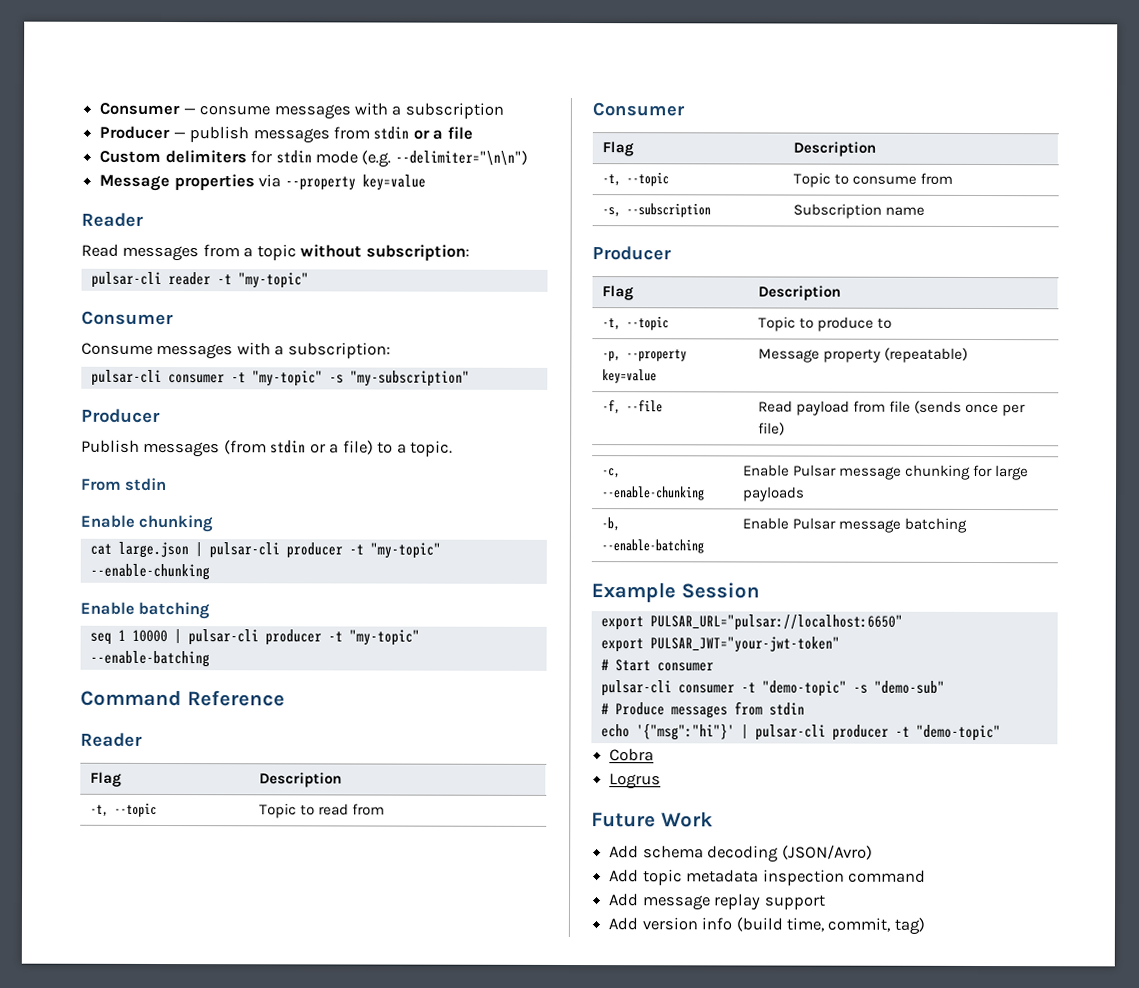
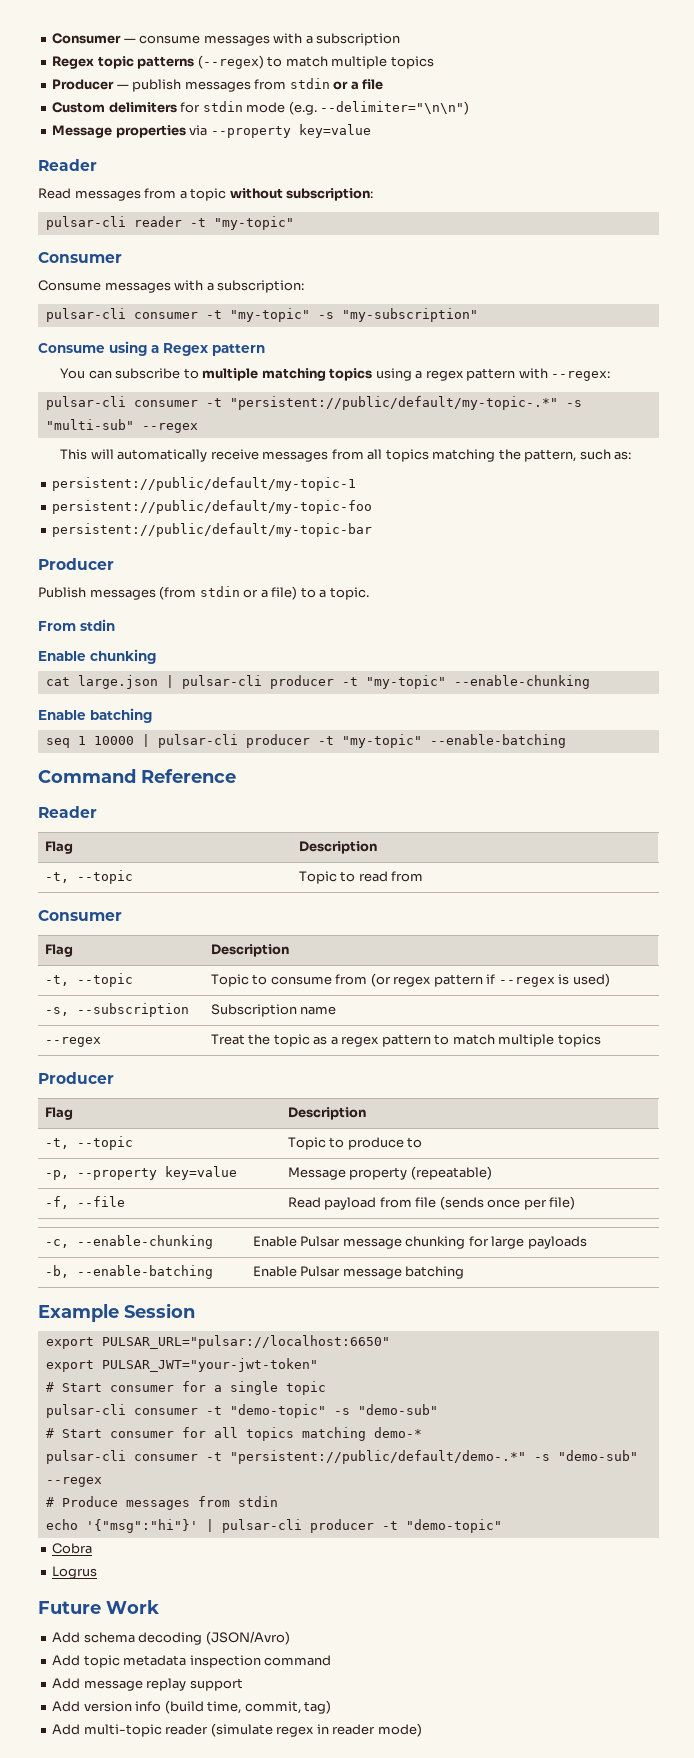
+ Regex topic patterns (--regex) to match multiple topics
+ Consume using a Regex pattern
+ You can subscribe to multiple matching topics using a regex pattern with --regex:
+ pulsar-cli consumer -t "persistent://public/default/my-topic-.*" -s "multi-sub" --regex
+ This will automatically receive messages from all topics matching the pattern, such as:
+ persistent://public/default/my-topic-1
+ persistent://public/default/my-topic-foo
+ persistent://public/default/my-topic-bar
- -t, --topic | Topic to consume from
+ -t, --topic | Topic to consume from (or regex pattern if --regex is used)
  -s, --subscription | Subscription name
+ --regex | Treat the topic as a regex pattern to match multiple topics
- # Start consumer
+ # Start consumer for a single topic
+ # Start consumer for all topics matching demo-*
+ pulsar-cli consumer -t "persistent://public/default/demo-.*" -s "demo-sub" --regex
+ Add multi-topic reader (simulate regex in reader mode)

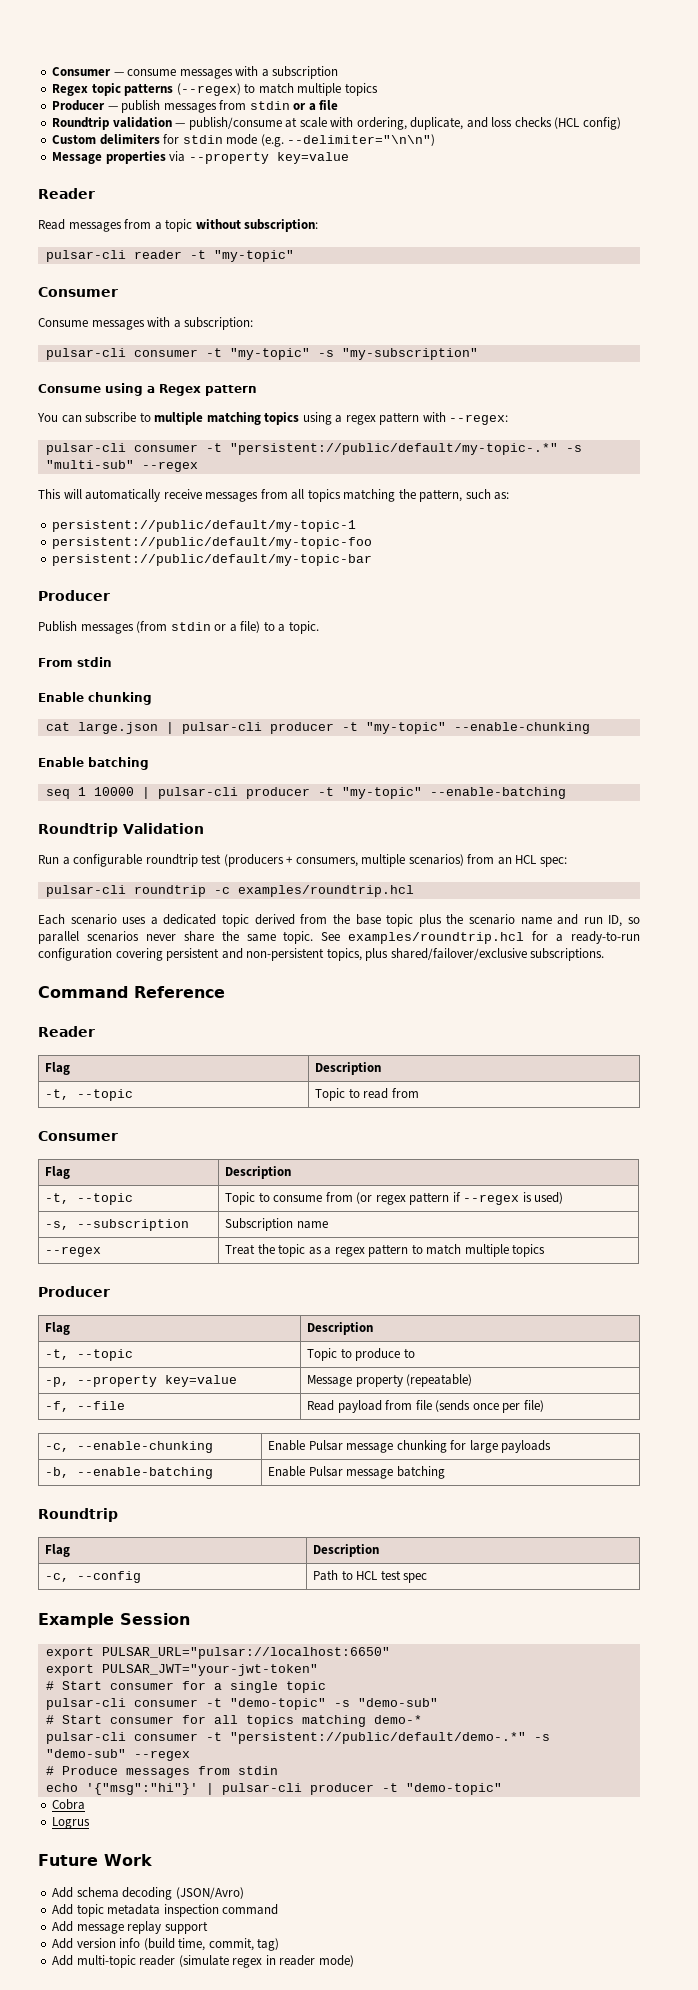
+ Roundtrip validation — publish/consume at scale with ordering, duplicate, and loss checks (HCL config)
+ Roundtrip Validation
+ Run a configurable roundtrip test (producers + consumers, multiple scenarios) from an HCL spec:
+ pulsar-cli roundtrip -c examples/roundtrip.hcl
+ Each scenario uses a dedicated topic derived from the base topic plus the scenario name and run ID, so parallel scenarios never share the same topic. See examples/roundtrip.hcl for a ready-to-run configuration covering persistent and non-persistent topics, plus shared/failover/exclusive subscriptions.
  -b, --enable-batching | Enable Pulsar message batching
+ Roundtrip
+ Flag | Description
+ -c, --config | Path to HCL test spec

